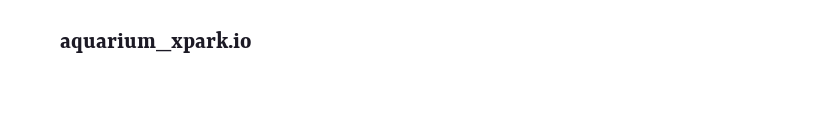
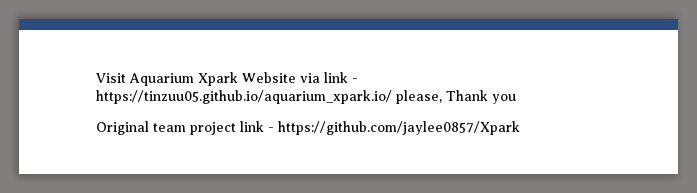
- aquarium_xpark.io
+ Visit Aquarium Xpark Website via link - https://tinzuu05.github.io/aquarium_xpark.io/ please, Thank you
+ Original team project link - https://github.com/jaylee0857/Xpark

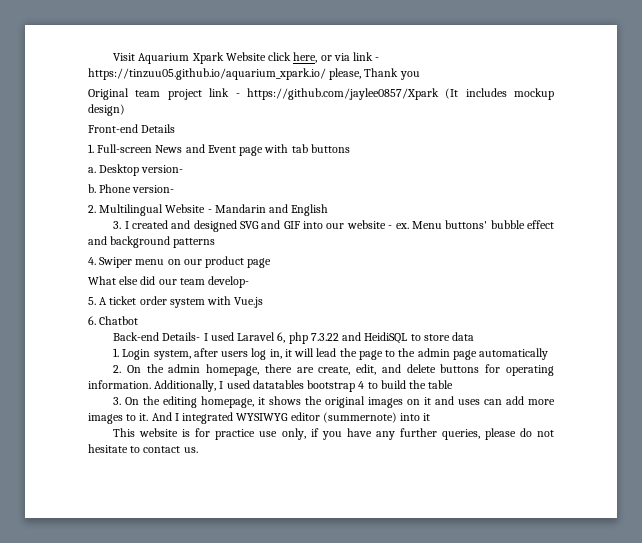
- Visit Aquarium Xpark Website via link - https://tinzuu05.github.io/aquarium_xpark.io/ please, Thank you
+ Visit Aquarium Xpark Website click here, or via link - https://tinzuu05.github.io/aquarium_xpark.io/ please, Thank you
- Original team project link - https://github.com/jaylee0857/Xpark
+ Original team project link - https://github.com/jaylee0857/Xpark (It includes mockup design)
+ Front-end Details
+ 1. Full-screen News and Event page with tab buttons
+ a. Desktop version-
+ b. Phone version-
+ 2. Multilingual Website - Mandarin and English
+ 3. I created and designed SVG and GIF into our website - ex. Menu buttons' bubble effect and background patterns
+ 4. Swiper menu on our product page
+ What else did our team develop-
+ 5. A ticket order system with Vue.js
+ 6. Chatbot
+ Back-end Details- I used Laravel 6, php 7.3.22 and HeidiSQL to store data
+ 1. Login system, after users log in, it will lead the page to the admin page automatically
+ 2. On the admin homepage, there are create, edit, and delete buttons for operating information. Additionally, I used datatables bootstrap 4 to build the table
+ 3. On the editing homepage, it shows the original images on it and uses can add more images to it. And I integrated WYSIWYG editor (summernote) into it
+ This website is for practice use only, if you have any further queries, please do not hesitate to contact us.

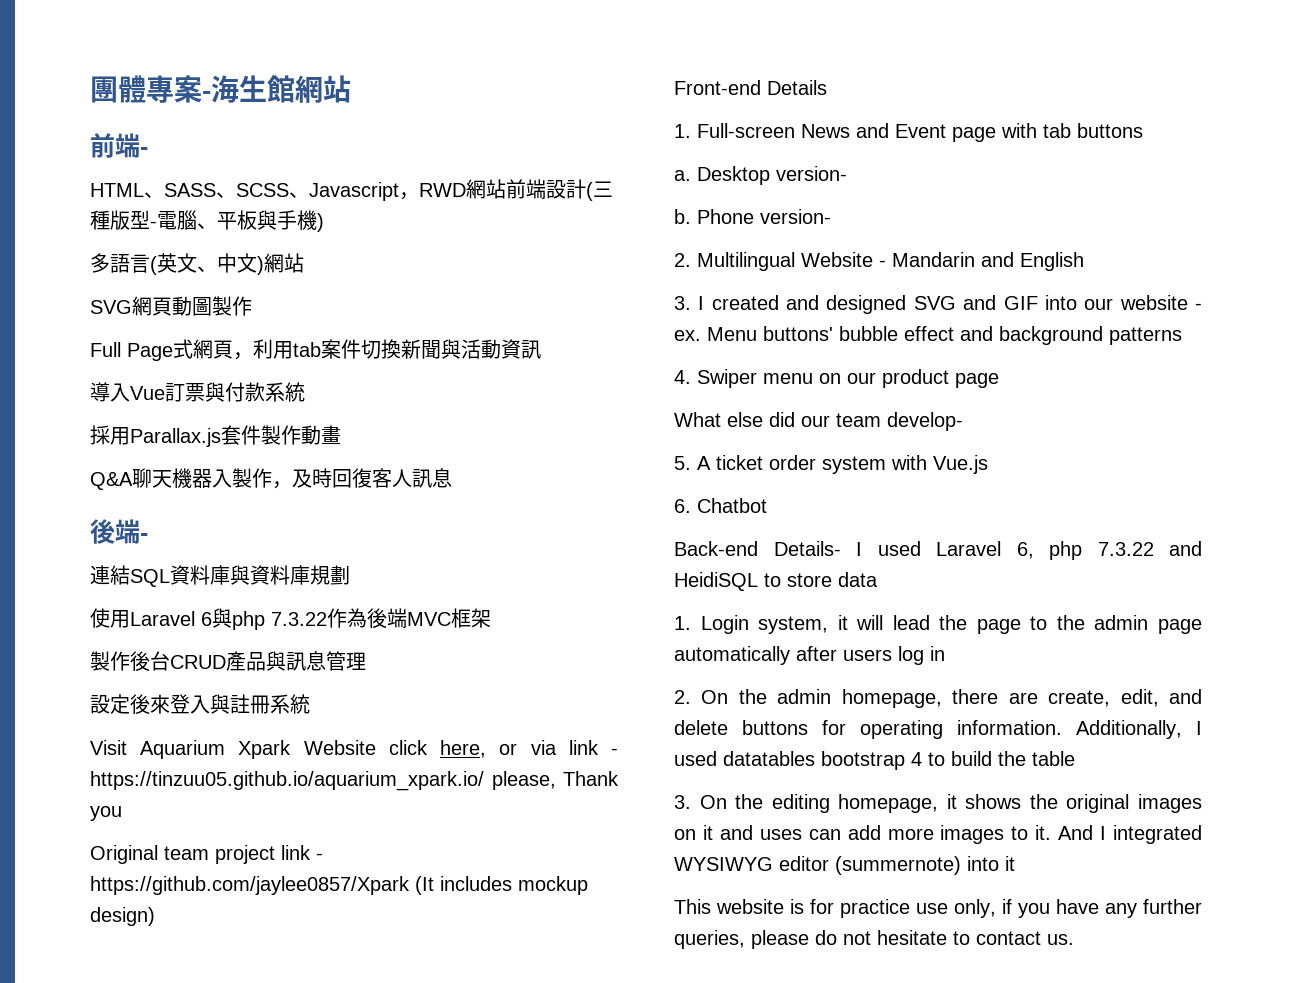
+ 團體專案-海生館網站
+ 前端-
+ HTML、SASS、SCSS、Javascript，RWD網站前端設計(三種版型-電腦、平板與手機)
+ 多語言(英文、中文)網站
+ SVG網頁動圖製作
+ Full Page式網頁，利用tab案件切換新聞與活動資訊
+ 導入Vue訂票與付款系統
+ 採用Parallax.js套件製作動畫
+ Q&A聊天機器入製作，及時回復客人訊息
+ 後端-
+ 連結SQL資料庫與資料庫規劃
+ 使用Laravel 6與php 7.3.22作為後端MVC框架
+ 製作後台CRUD產品與訊息管理
+ 設定後來登入與註冊系統
- 1. Login system, after users log in, it will lead the page to the admin page automatically
+ 1. Login system, it will lead the page to the admin page automatically after users log in

